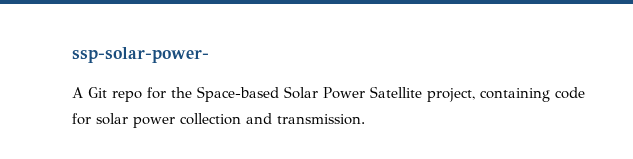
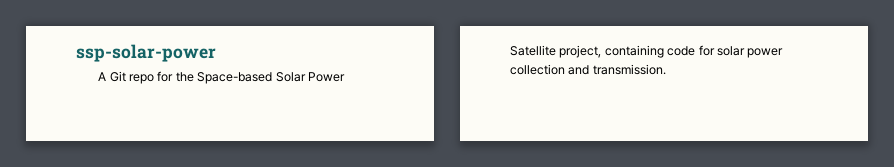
- ssp-solar-power-
+ ssp-solar-power

